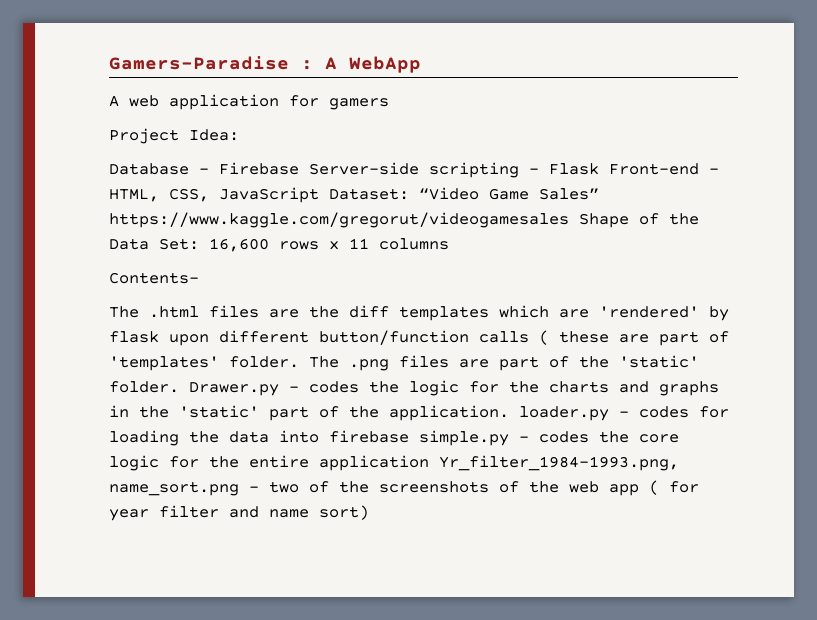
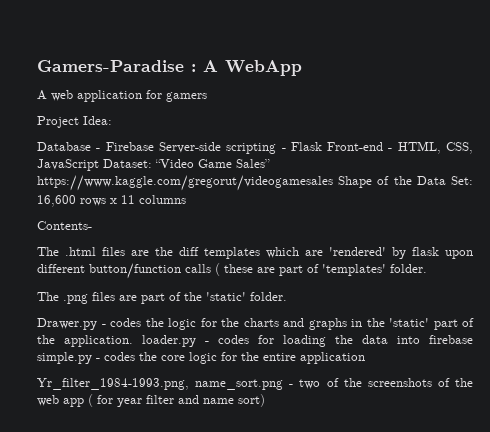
- The .html files are the diff templates which are 'rendered' by flask upon different button/function calls ( these are part of 'templates' folder. The .png files are part of the 'static' folder. Drawer.py - codes the logic for the charts and graphs in the 'static' part of the application. loader.py - codes for loading the data into firebase simple.py - codes the core logic for the entire application Yr_filter_1984-1993.png, name_sort.png - two of the screenshots of the web app ( for year filter and name sort)
+ The .html files are the diff templates which are 'rendered' by flask upon different button/function calls ( these are part of 'templates' folder.
+ The .png files are part of the 'static' folder.
+ Drawer.py - codes the logic for the charts and graphs in the 'static' part of the application. loader.py - codes for loading the data into firebase simple.py - codes the core logic for the entire application
+ Yr_filter_1984-1993.png, name_sort.png - two of the screenshots of the web app ( for year filter and name sort)

